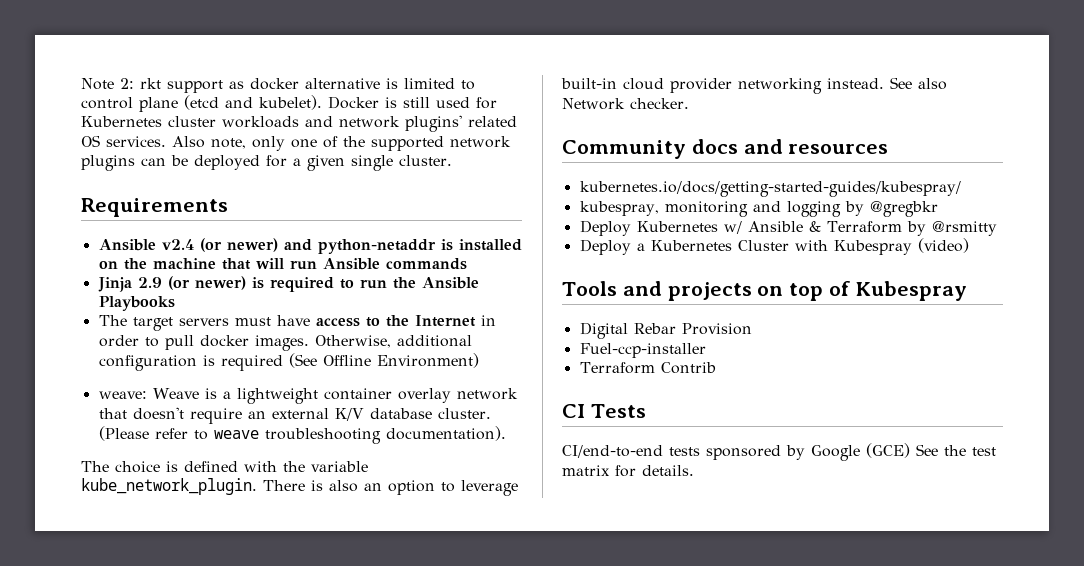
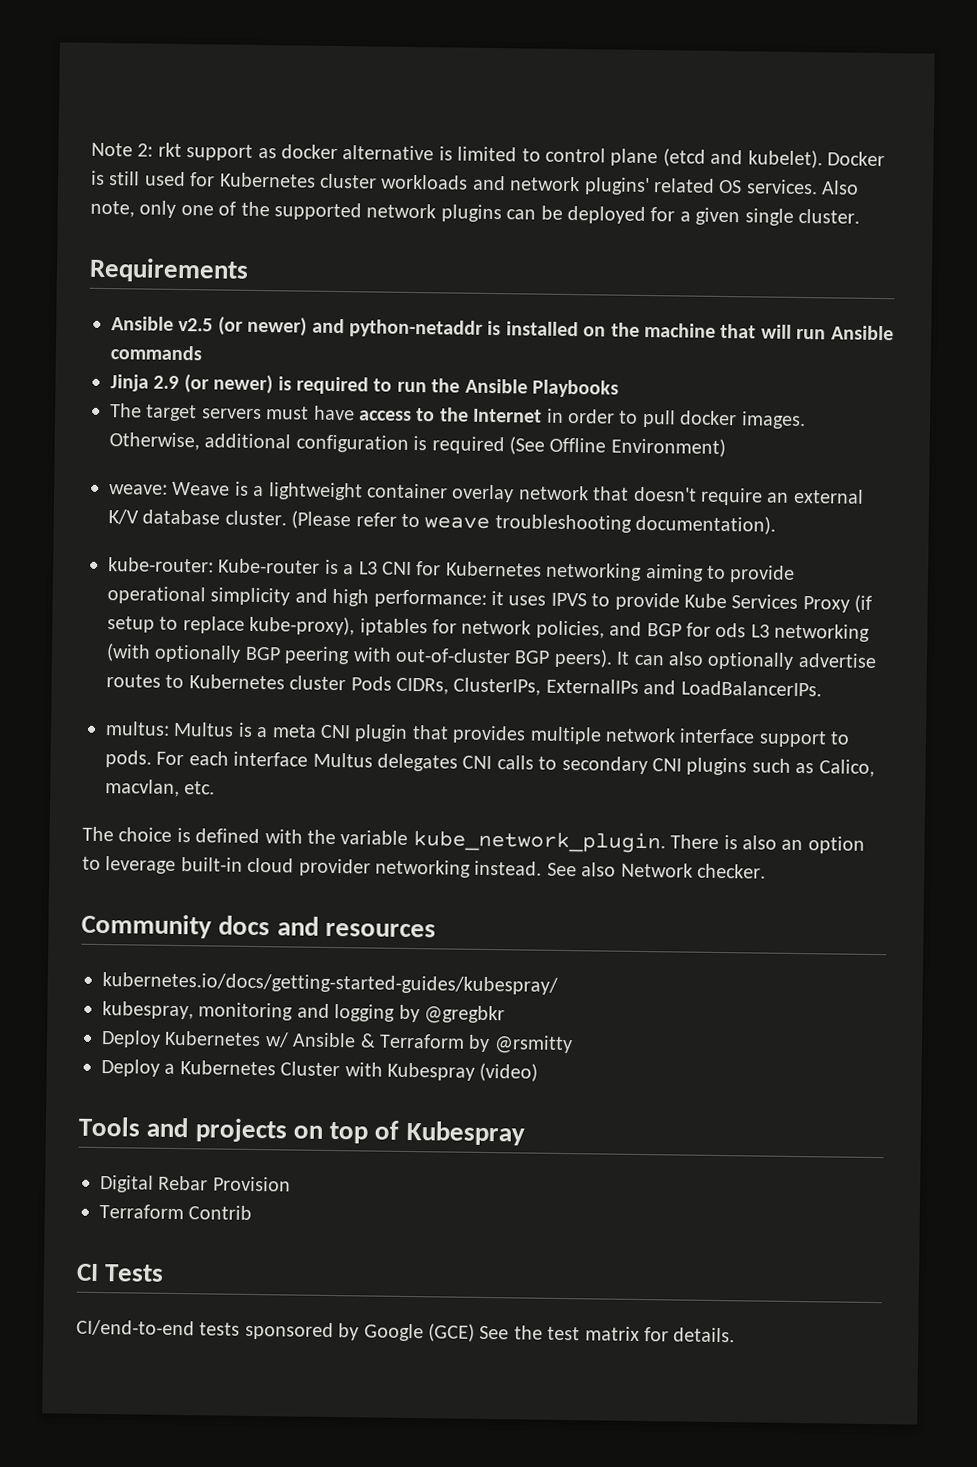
- Ansible v2.4 (or newer) and python-netaddr is installed on the machine that will run Ansible commands
+ Ansible v2.5 (or newer) and python-netaddr is installed on the machine that will run Ansible commands
+ kube-router: Kube-router is a L3 CNI for Kubernetes networking aiming to provide operational simplicity and high performance: it uses IPVS to provide Kube Services Proxy (if setup to replace kube-proxy), iptables for network policies, and BGP for ods L3 networking (with optionally BGP peering with out-of-cluster BGP peers). It can also optionally advertise routes to Kubernetes cluster Pods CIDRs, ClusterIPs, ExternalIPs and LoadBalancerIPs.
+ multus: Multus is a meta CNI plugin that provides multiple network interface support to pods. For each interface Multus delegates CNI calls to secondary CNI plugins such as Calico, macvlan, etc.
- Fuel-ccp-installer

